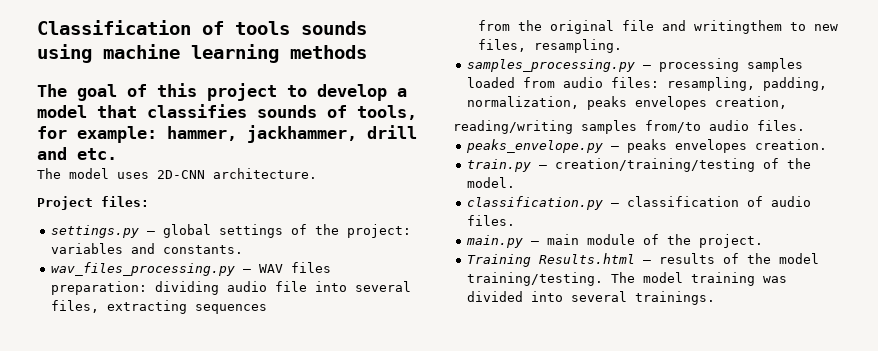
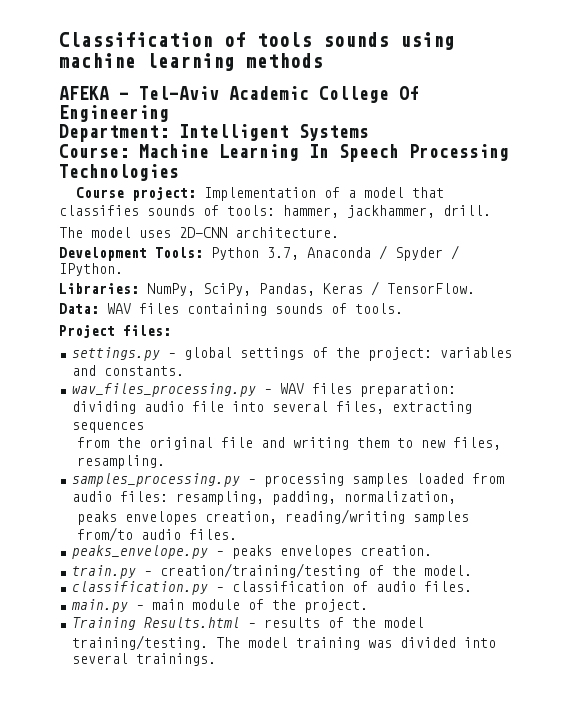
- The goal of this project to develop a model that classifies sounds of tools, for example: hammer, jackhammer, drill and etc.
+ AFEKA - Tel-Aviv Academic College Of Engineering
+ Department: Intelligent Systems
+ Course: Machine Learning In Speech Processing Technologies
+ Course project: Implementation of a model that classifies sounds of tools: hammer, jackhammer, drill.
+ Development Tools: Python 3.7, Anaconda / Spyder / IPython.
+ Libraries: NumPy, SciPy, Pandas, Keras / TensorFlow.
+ Data: WAV files containing sounds of tools.
- from the original file and writingthem to new files, resampling.
+ from the original file and writing them to new files, resampling.
- samples_processing.py – processing samples loaded from audio files: resampling, padding, normalization, peaks envelopes creation,
- reading/writing samples from/to audio files.
+ samples_processing.py – processing samples loaded from audio files: resampling, padding, normalization,
+ peaks envelopes creation, reading/writing samples from/to audio files.

